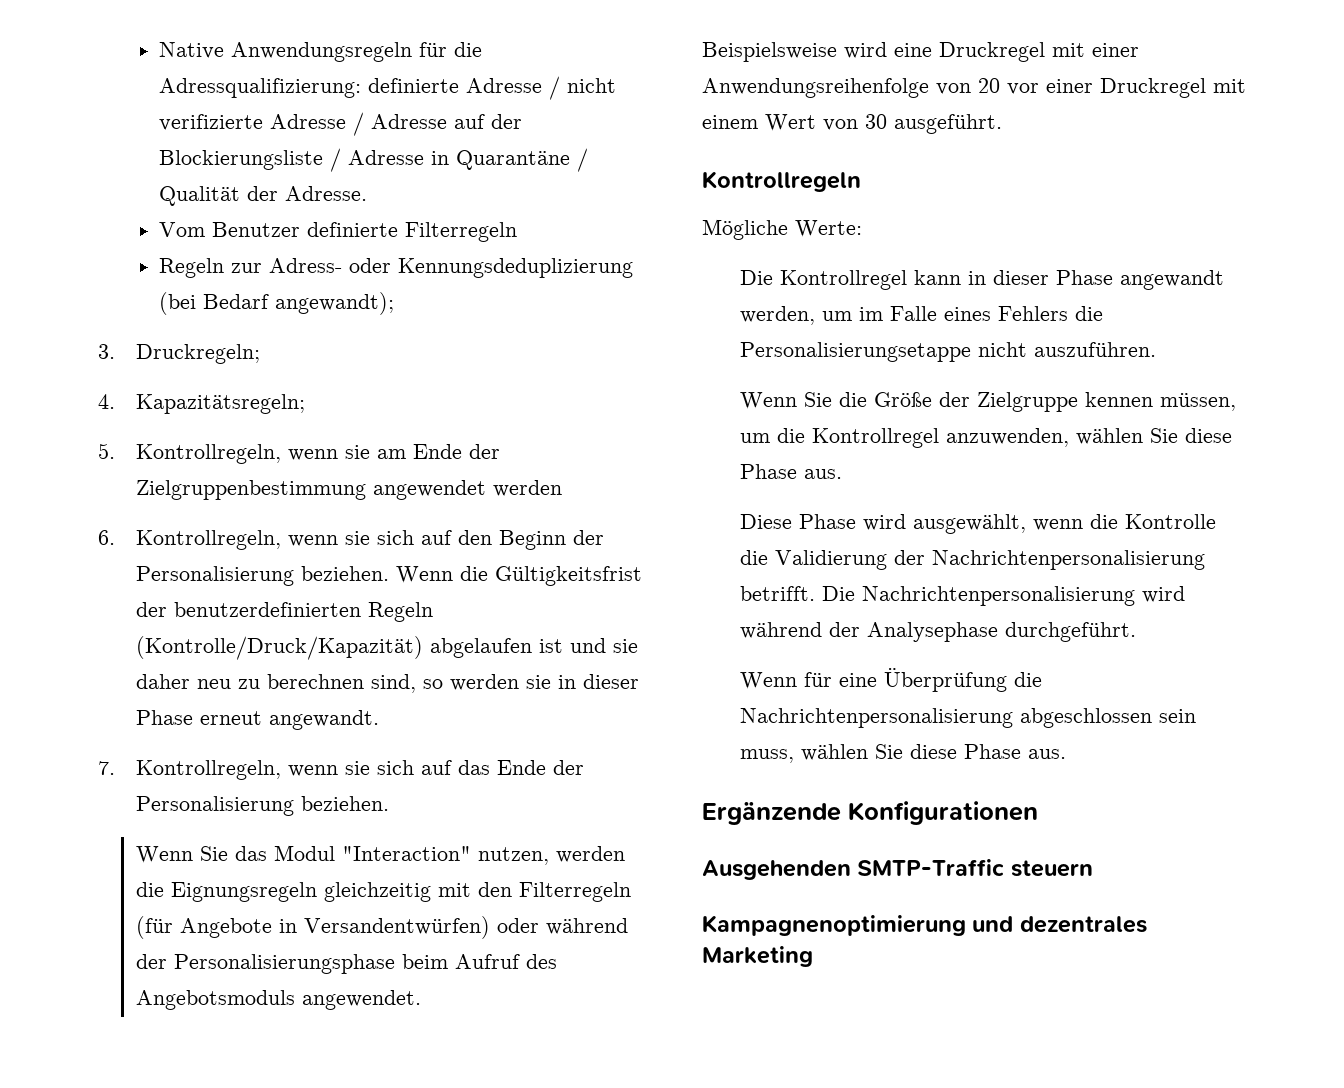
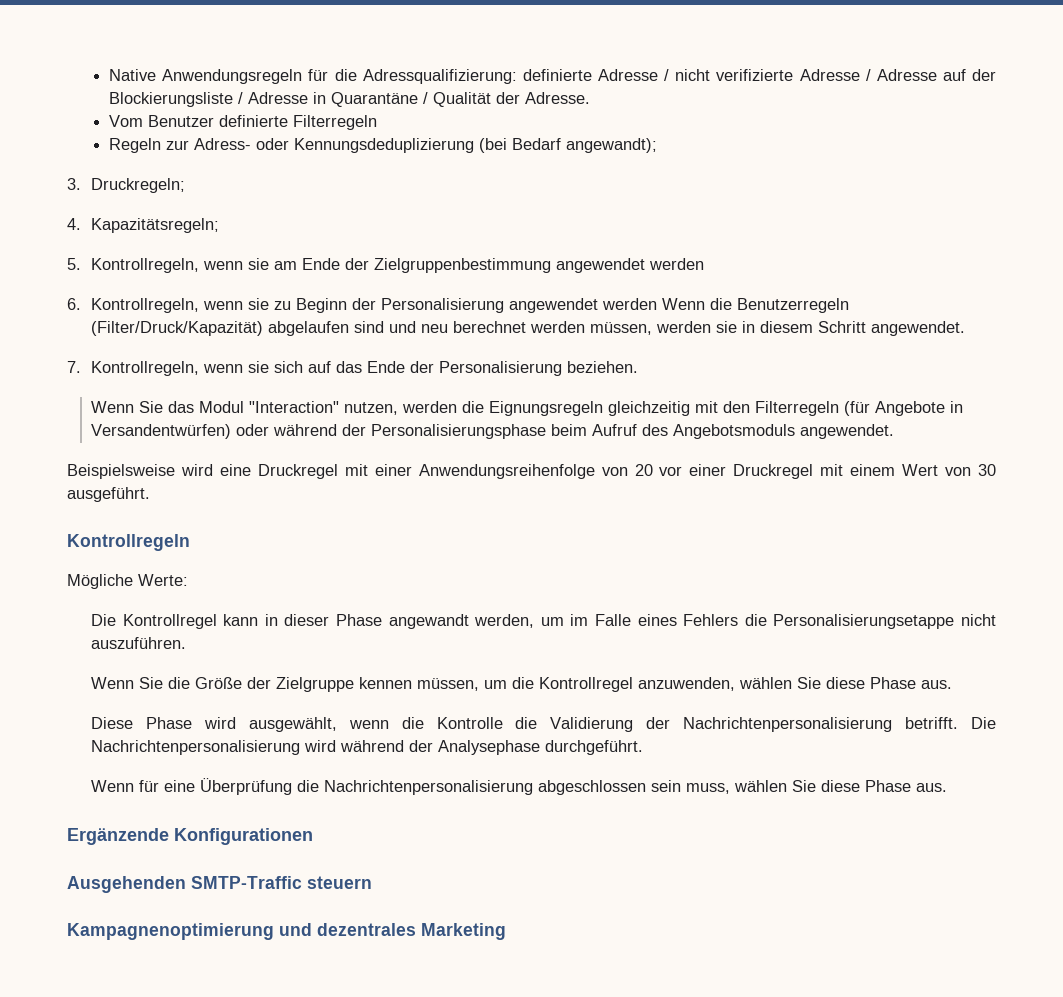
- 6. Kontrollregeln, wenn sie sich auf den Beginn der Personalisierung beziehen. Wenn die Gültigkeitsfrist der benutzerdefinierten Regeln (Kontrolle/Druck/Kapazität) abgelaufen ist und sie daher neu zu berechnen sind, so werden sie in dieser Phase erneut angewandt.
+ 6. Kontrollregeln, wenn sie zu Beginn der Personalisierung angewendet werden Wenn die Benutzerregeln (Filter/Druck/Kapazität) abgelaufen sind und neu berechnet werden müssen, werden sie in diesem Schritt angewendet.

